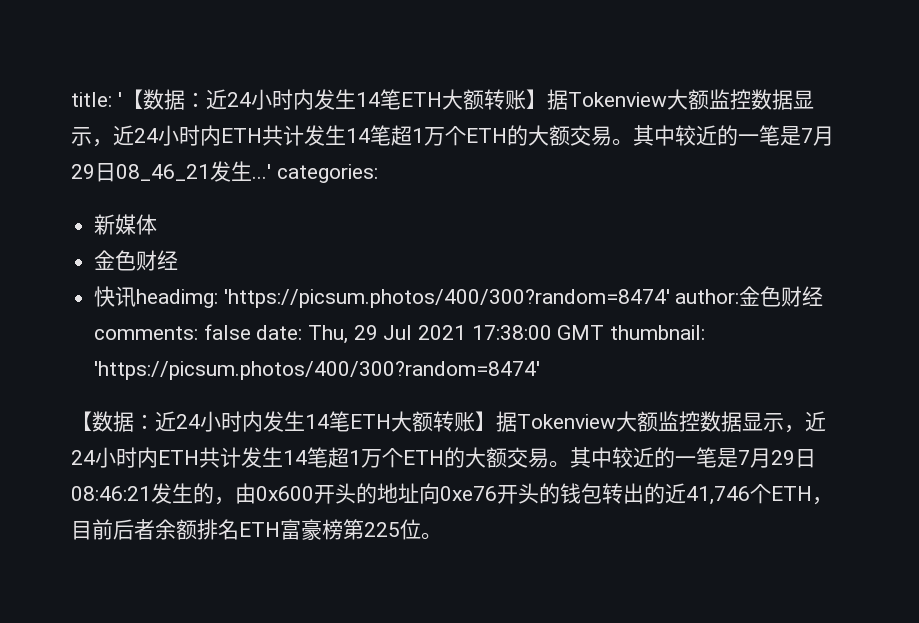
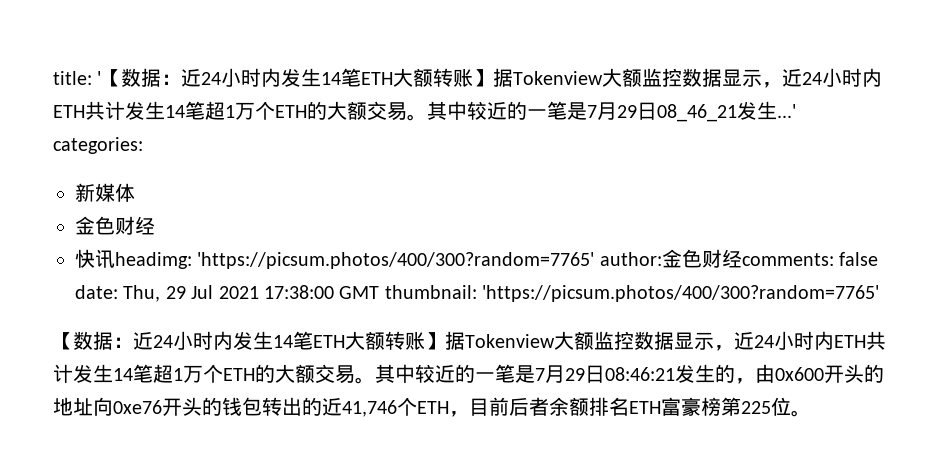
- 快讯headimg: 'https://picsum.photos/400/300?random=8474' author:金色财经comments: false date: Thu, 29 Jul 2021 17:38:00 GMT thumbnail: 'https://picsum.photos/400/300?random=8474'
+ 快讯headimg: 'https://picsum.photos/400/300?random=7765' author:金色财经comments: false date: Thu, 29 Jul 2021 17:38:00 GMT thumbnail: 'https://picsum.photos/400/300?random=7765'

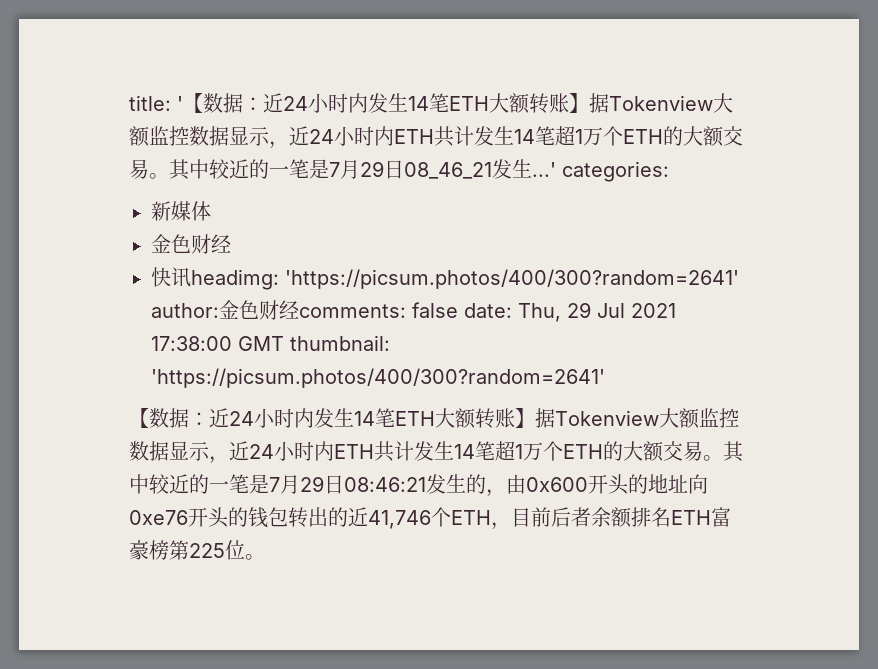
- 快讯headimg: 'https://picsum.photos/400/300?random=7765' author:金色财经comments: false date: Thu, 29 Jul 2021 17:38:00 GMT thumbnail: 'https://picsum.photos/400/300?random=7765'
+ 快讯headimg: 'https://picsum.photos/400/300?random=2641' author:金色财经comments: false date: Thu, 29 Jul 2021 17:38:00 GMT thumbnail: 'https://picsum.photos/400/300?random=2641'

